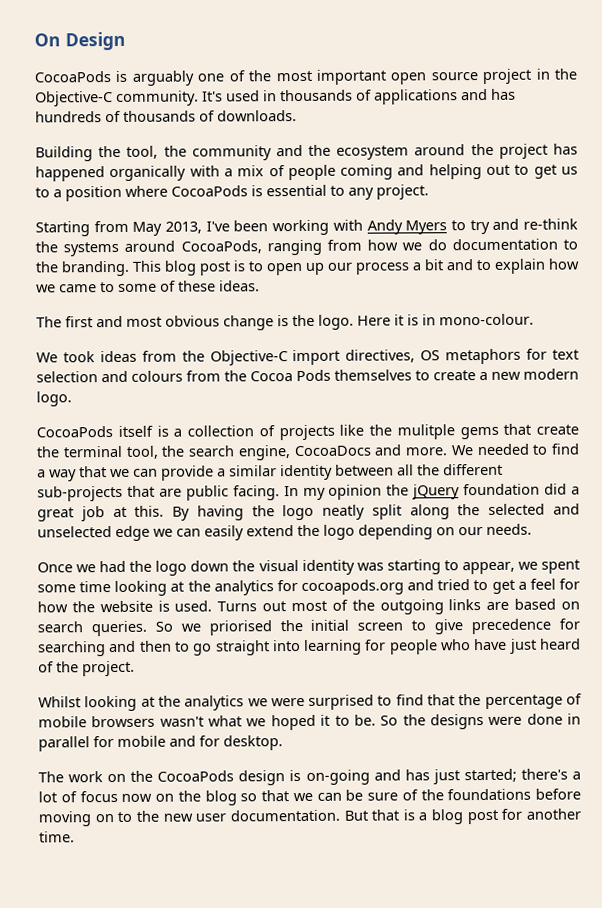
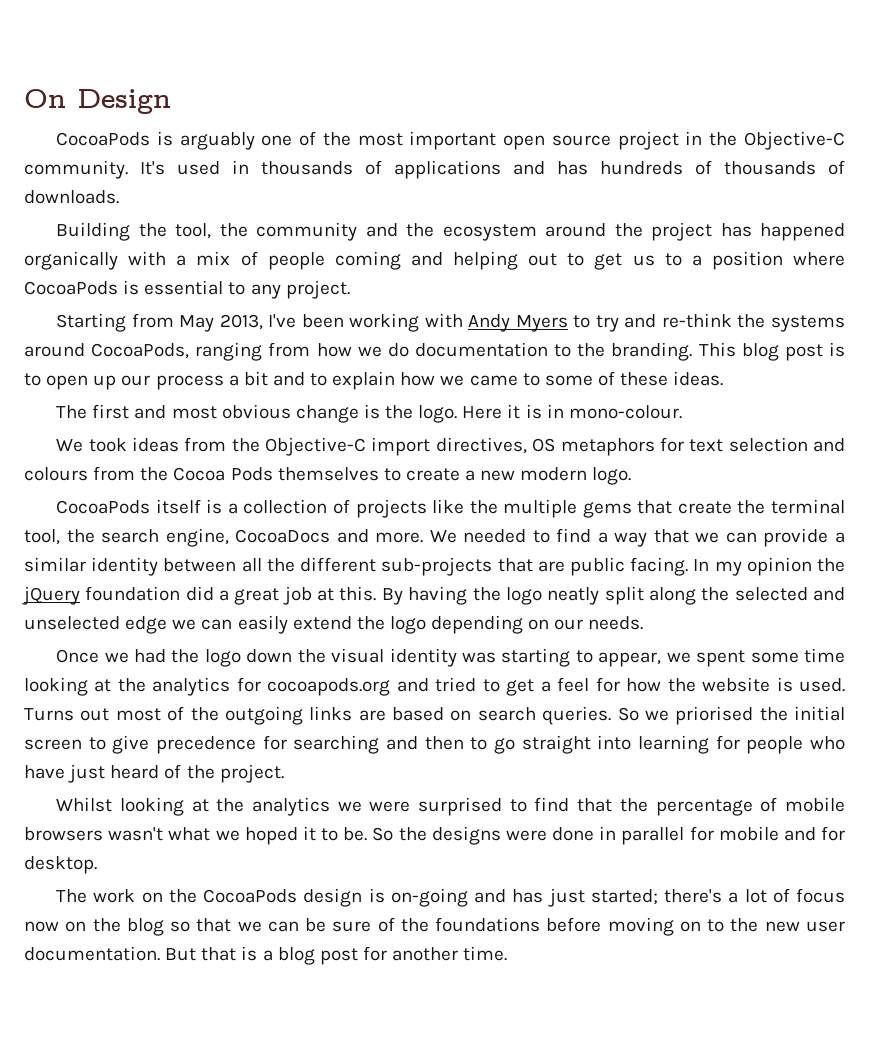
- CocoaPods itself is a collection of projects like the mulitple gems that create the terminal tool, the search engine, CocoaDocs and more.
+ CocoaPods itself is a collection of projects like the multiple gems that create the terminal tool, the search engine, CocoaDocs and more.

